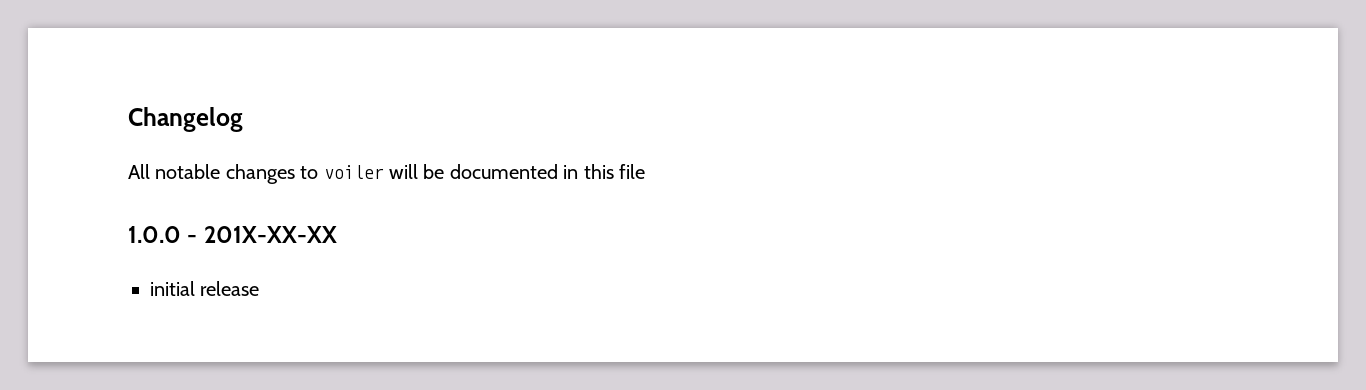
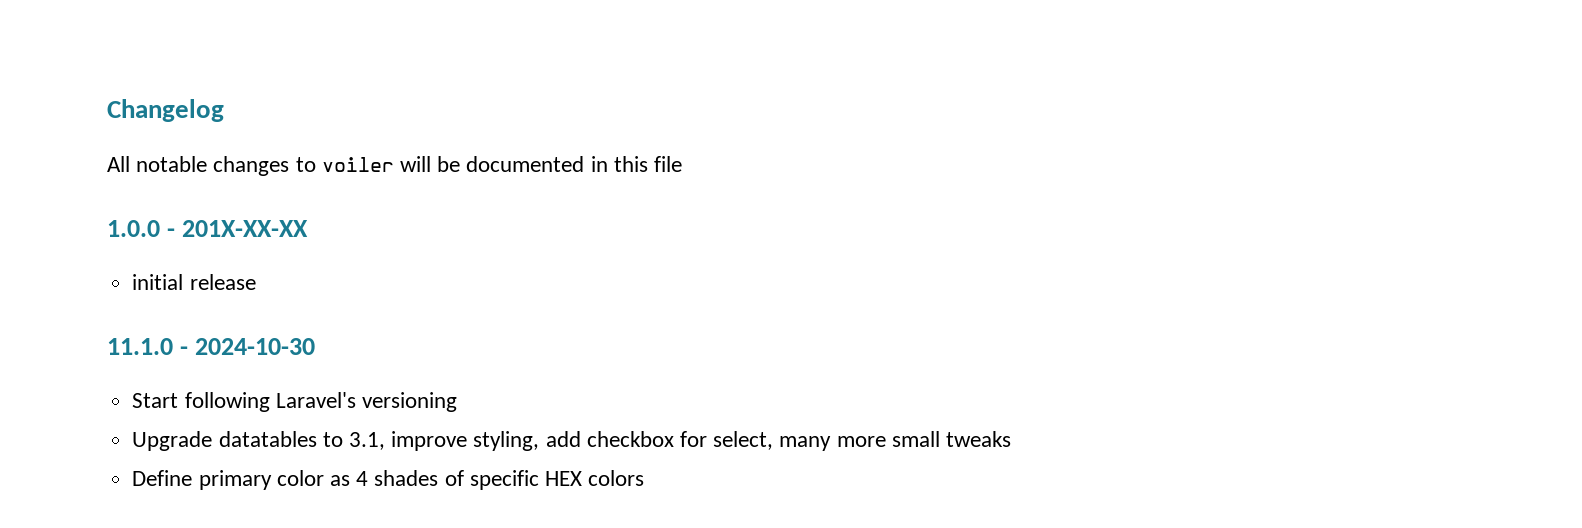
+ 11.1.0 - 2024-10-30
+ Start following Laravel's versioning
+ Upgrade datatables to 3.1, improve styling, add checkbox for select, many more small tweaks
+ Define primary color as 4 shades of specific HEX colors

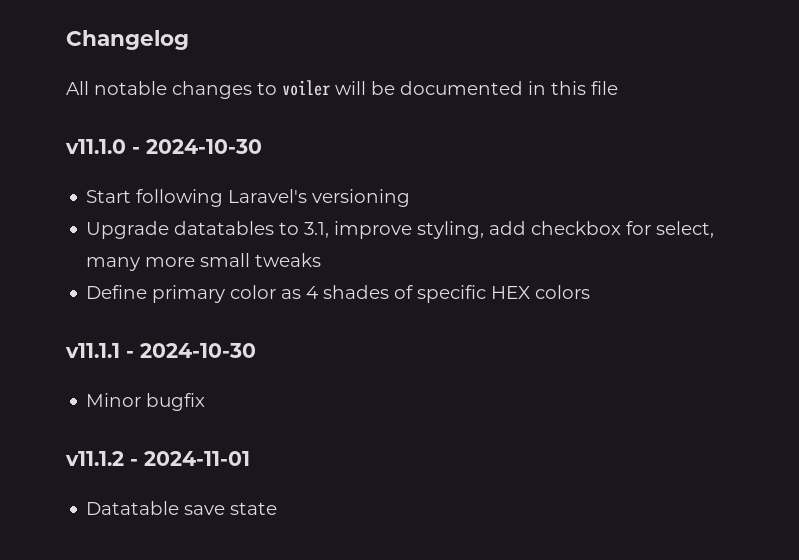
- 1.0.0 - 201X-XX-XX
- initial release
- 11.1.0 - 2024-10-30
+ v11.1.0 - 2024-10-30
+ v11.1.1 - 2024-10-30
+ Minor bugfix
+ v11.1.2 - 2024-11-01
+ Datatable save state

